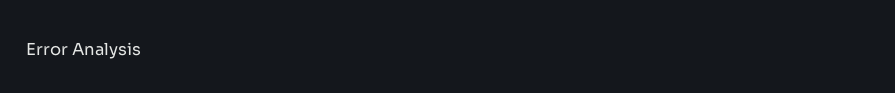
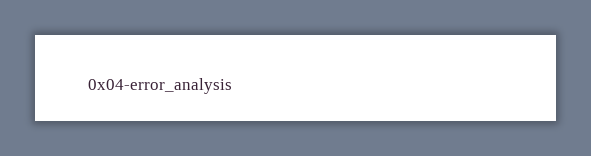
- Error Analysis
+ 0x04-error_analysis

